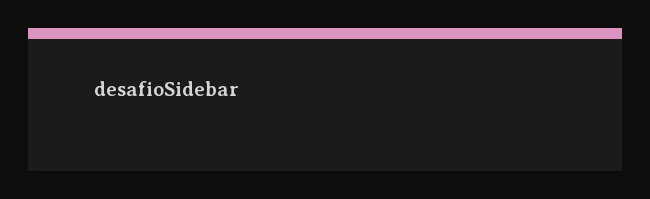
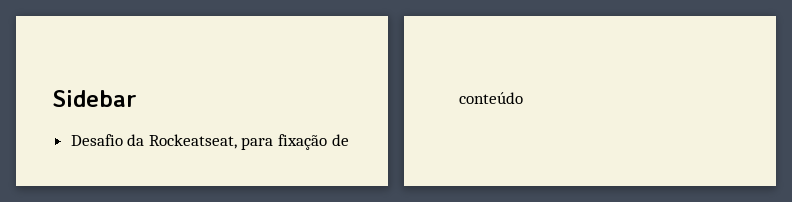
- desafioSidebar
+ Sidebar
+ Desafio da Rockeatseat, para fixação de conteúdo

